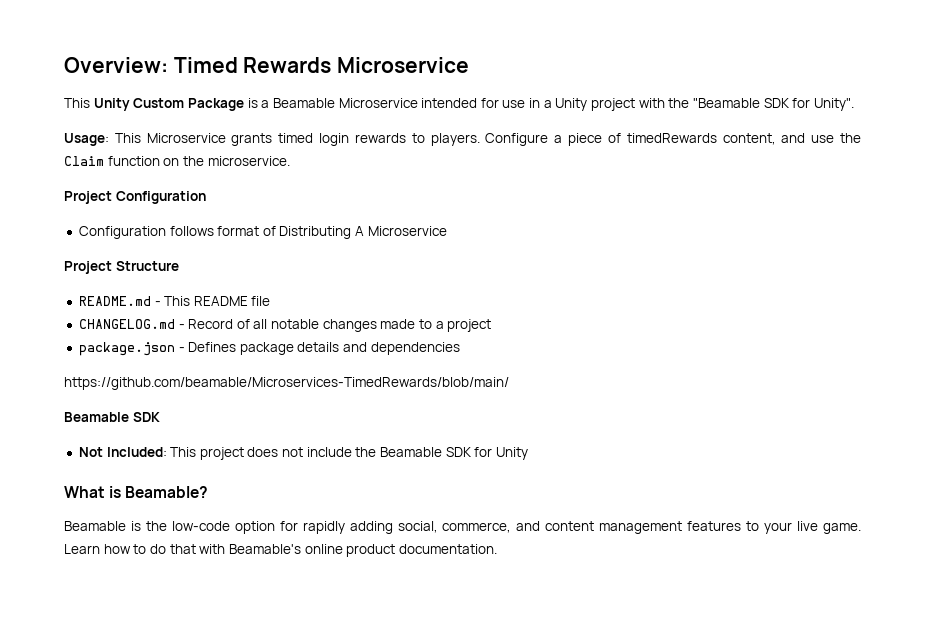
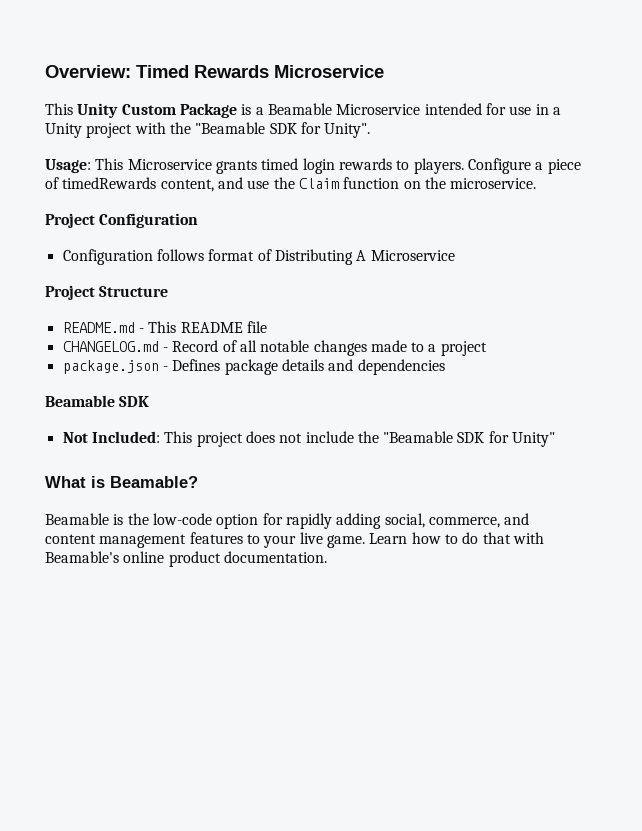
- https://github.com/beamable/Microservices-TimedRewards/blob/main/
- Not Included: This project does not include the Beamable SDK for Unity
+ Not Included: This project does not include the "Beamable SDK for Unity"

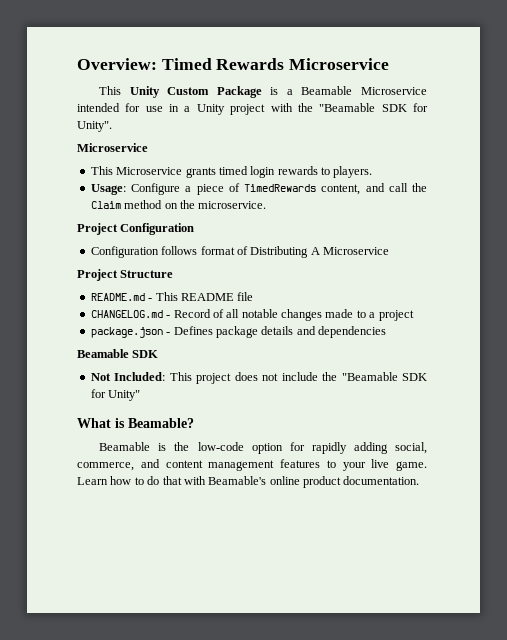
  This Unity Custom Package is a Beamable Microservice intended for use in a Unity project with the "Beamable SDK for Unity".
- Usage: This Microservice grants timed login rewards to players. Configure a piece of timedRewards content, and use the Claim function on the microservice.
+ Microservice
+ This Microservice grants timed login rewards to players.
+ Usage: Configure a piece of TimedRewards content, and call the Claim method on the microservice.

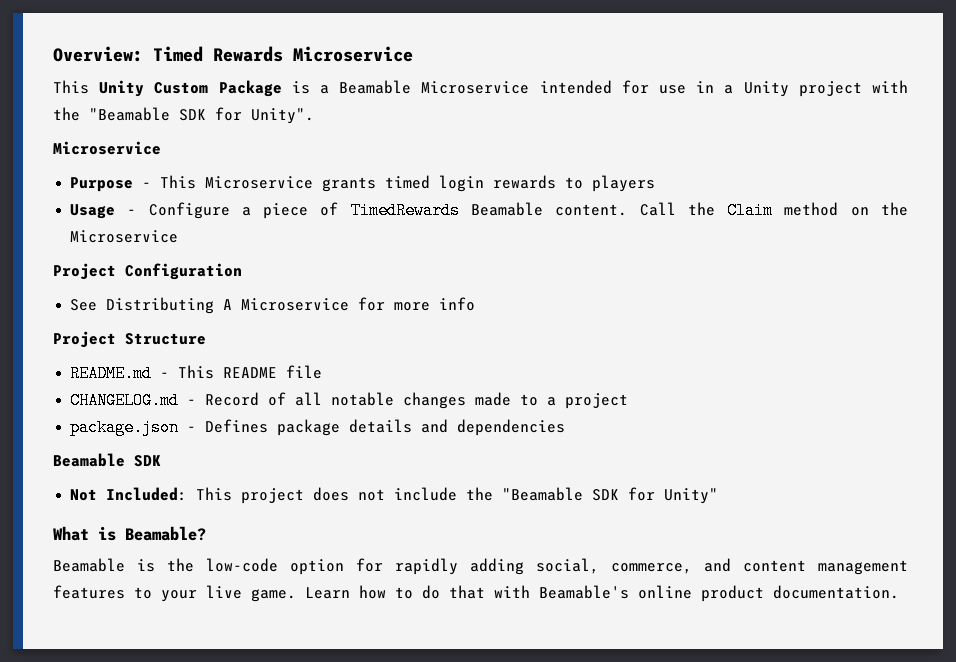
- This Microservice grants timed login rewards to players.
- Usage: Configure a piece of TimedRewards content, and call the Claim method on the microservice.
+ Purpose - This Microservice grants timed login rewards to players
+ Usage - Configure a piece of TimedRewards Beamable content. Call the Claim method on the Microservice
- Configuration follows format of Distributing A Microservice
+ See Distributing A Microservice for more info

